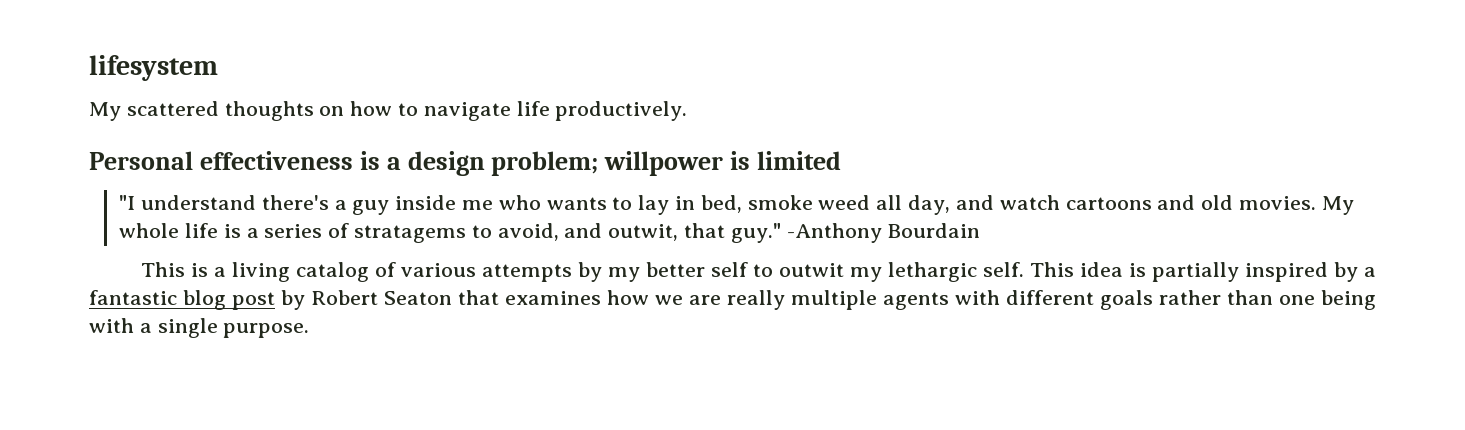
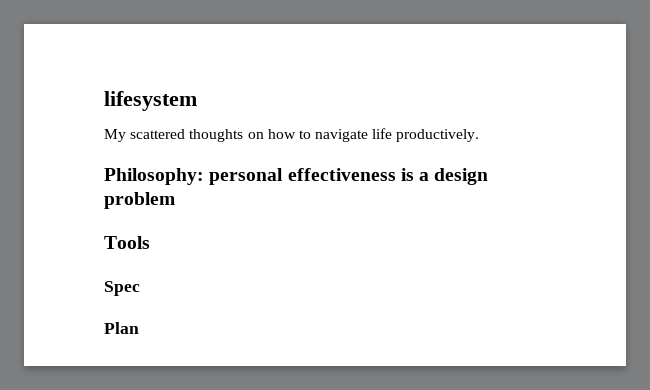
- Personal effectiveness is a design problem; willpower is limited
- "I understand there's a guy inside me who wants to lay in bed, smoke weed all day, and watch cartoons and old movies. My whole life is a series of stratagems to avoid, and outwit, that guy." -Anthony Bourdain
- This is a living catalog of various attempts by my better self to outwit my lethargic self. This idea is partially inspired by a fantastic blog post by Robert Seaton that examines how we are really multiple agents with different goals rather than one being with a single purpose.
+ Philosophy: personal effectiveness is a design problem
+ Tools
+ Spec
+ Plan

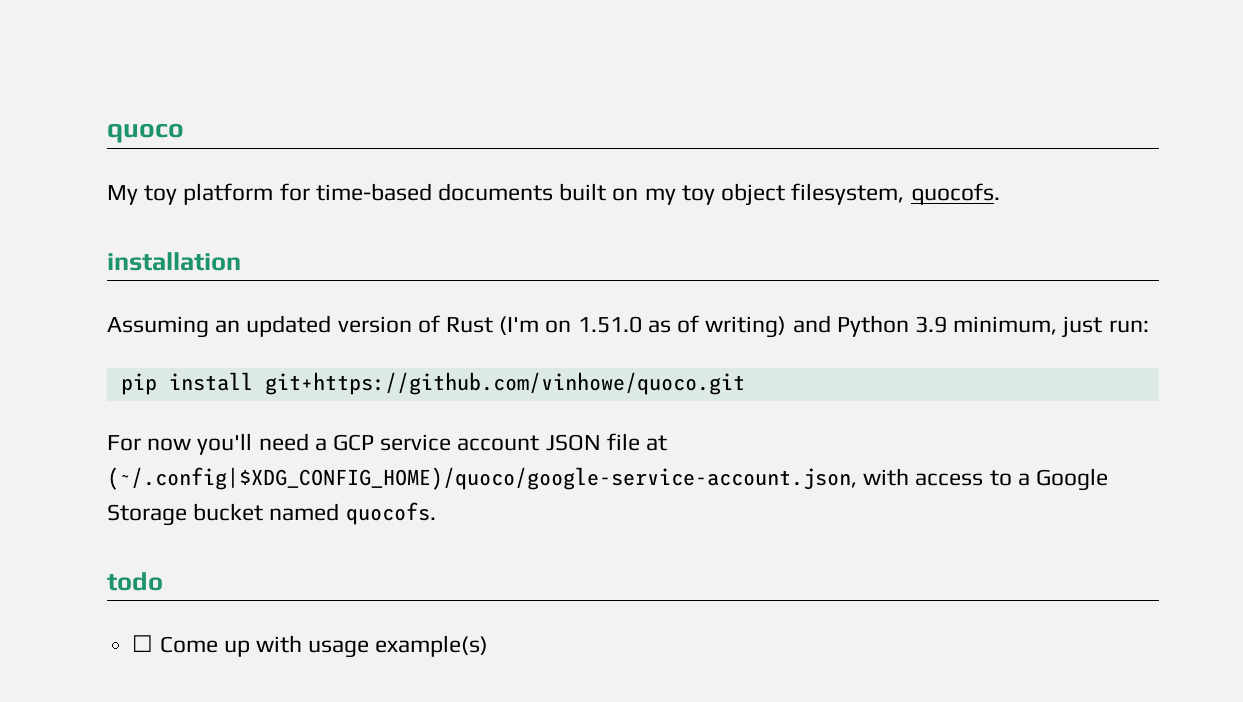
- lifesystem
+ quoco
- My scattered thoughts on how to navigate life productively.
- Philosophy: personal effectiveness is a design problem
- Tools
- Spec
- Plan
+ My toy platform for time-based documents built on my toy object filesystem, quocofs.
+ installation
+ Assuming an updated version of Rust (I'm on 1.51.0 as of writing) and Python 3.9 minimum, just run:
+ pip install git+https://github.com/vinhowe/quoco.git
+ For now you'll need a GCP service account JSON file at (~/.config|$XDG_CONFIG_HOME)/quoco/google-service-account.json, with access to a Google Storage bucket named quocofs.
+ todo
+ ☐ Come up with usage example(s)

